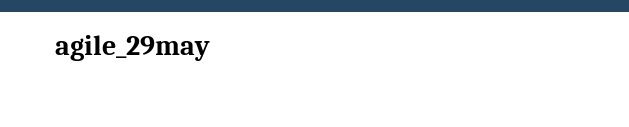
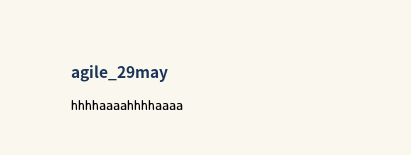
+ hhhhaaaahhhhaaaa

